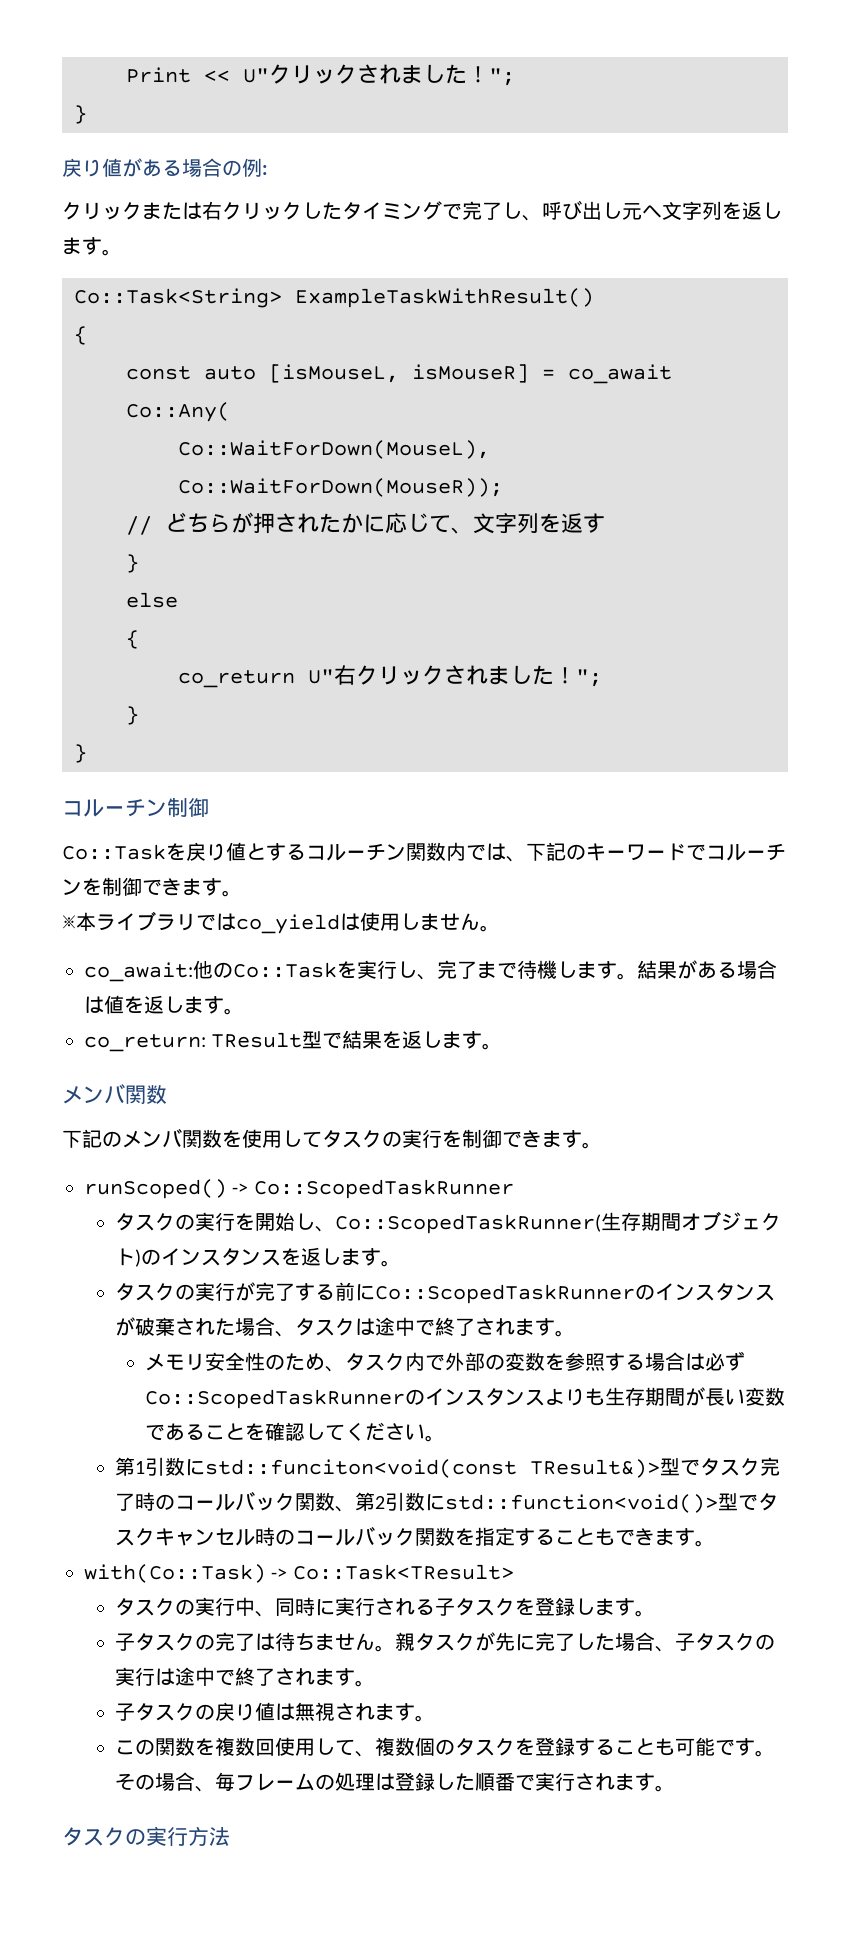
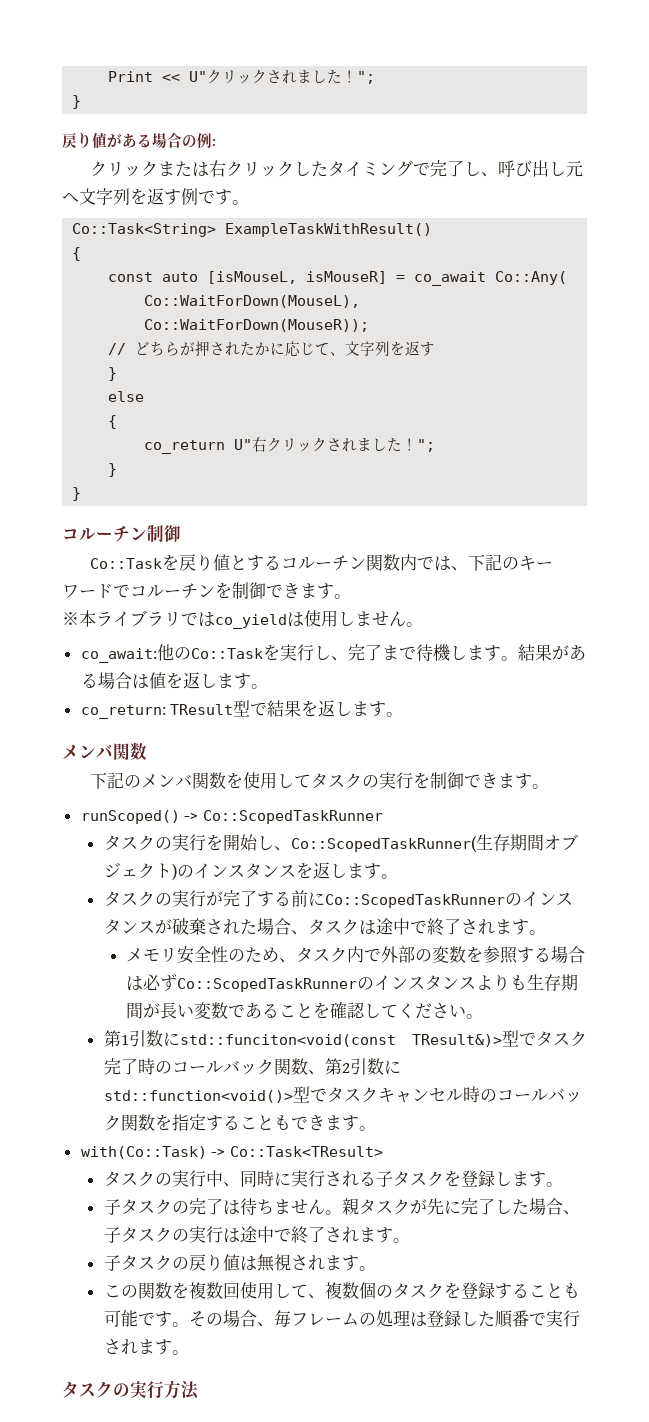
- クリックまたは右クリックしたタイミングで完了し、呼び出し元へ文字列を返します。
+ クリックまたは右クリックしたタイミングで完了し、呼び出し元へ文字列を返す例です。

